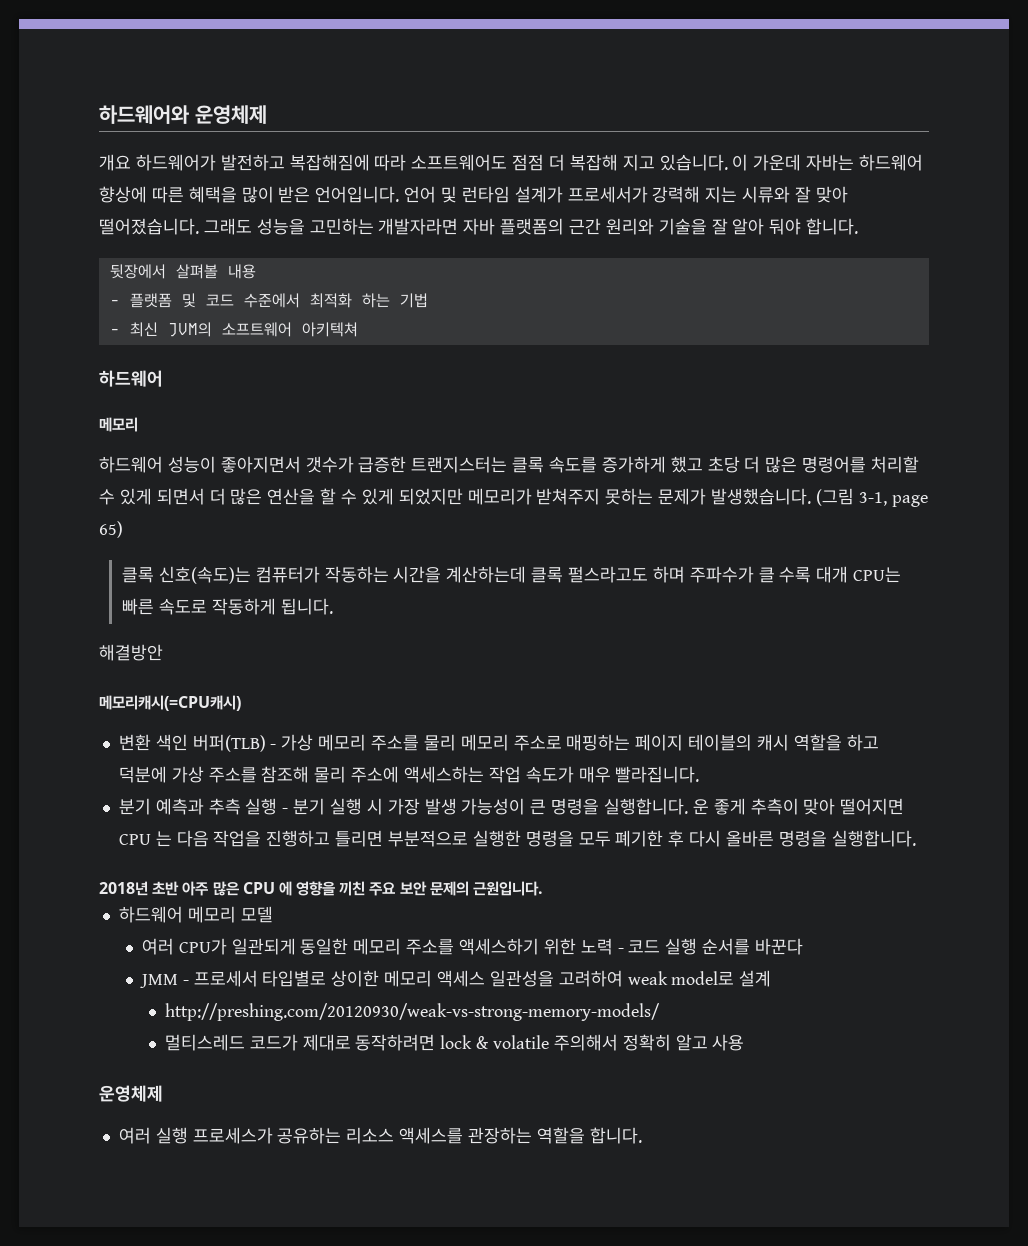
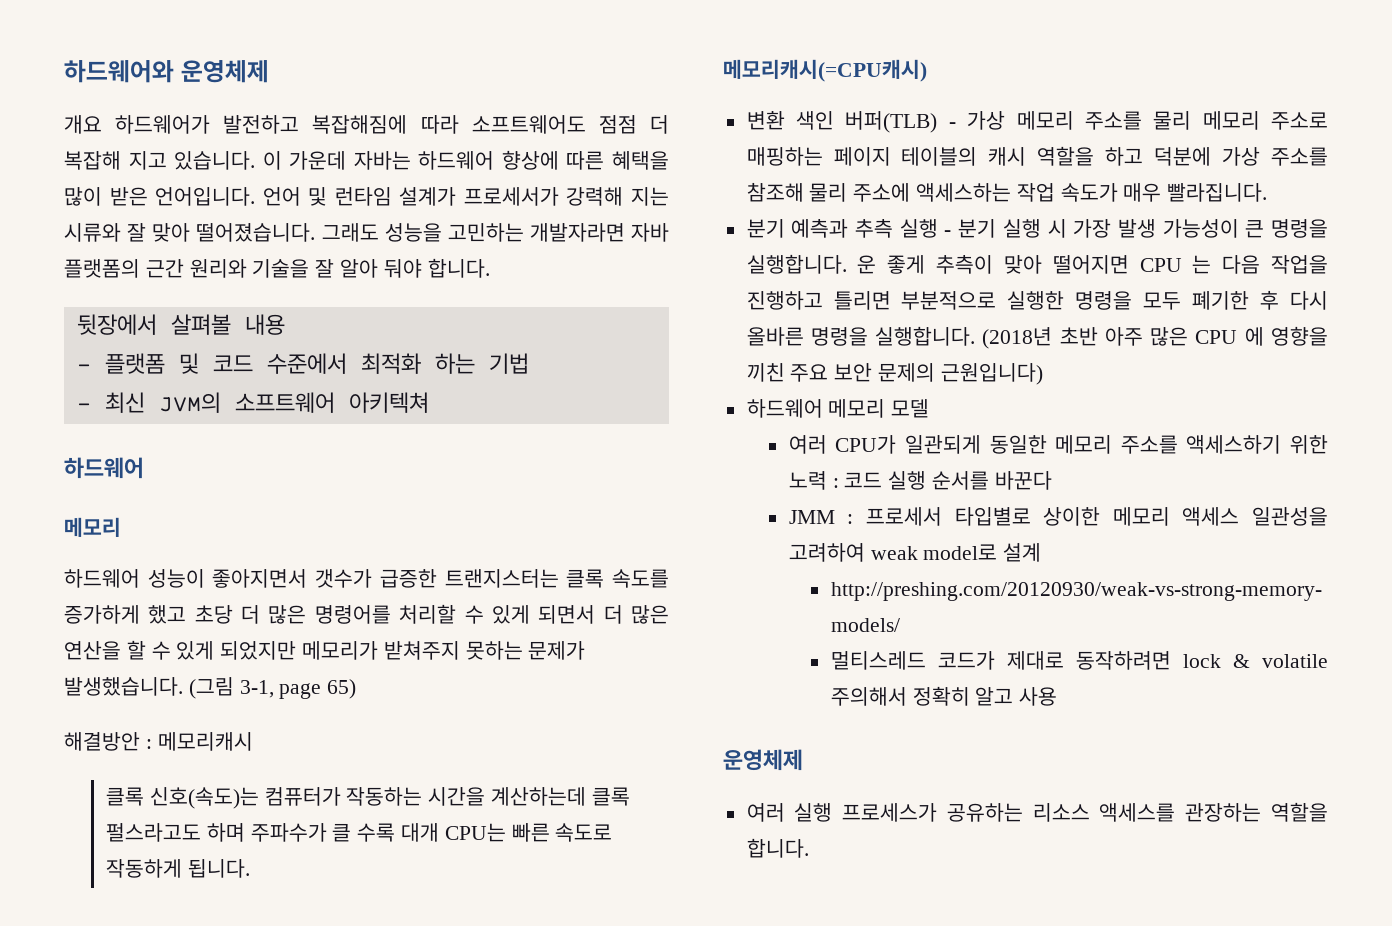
+ 해결방안 : 메모리캐시
- 해결방안
- 운 좋게 추측이 맞아 떨어지면 CPU 는 다음 작업을 진행하고 틀리면 부분적으로 실행한 명령을 모두 폐기한 후 다시 올바른 명령을 실행합니다.
- 2018년 초반 아주 많은 CPU 에 영향을 끼친 주요 보안 문제의 근원입니다.
+ 운 좋게 추측이 맞아 떨어지면 CPU 는 다음 작업을 진행하고 틀리면 부분적으로 실행한 명령을 모두 폐기한 후 다시 올바른 명령을 실행합니다. (2018년 초반 아주 많은 CPU 에 영향을 끼친 주요 보안 문제의 근원입니다)
- 여러 CPU가 일관되게 동일한 메모리 주소를 액세스하기 위한 노력 - 코드 실행 순서를 바꾼다
+ 여러 CPU가 일관되게 동일한 메모리 주소를 액세스하기 위한 노력 : 코드 실행 순서를 바꾼다
- JMM - 프로세서 타입별로 상이한 메모리 액세스 일관성을 고려하여 weak model로 설계
+ JMM : 프로세서 타입별로 상이한 메모리 액세스 일관성을 고려하여 weak model로 설계

